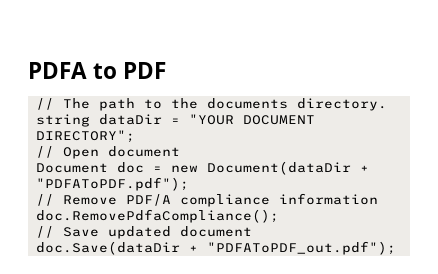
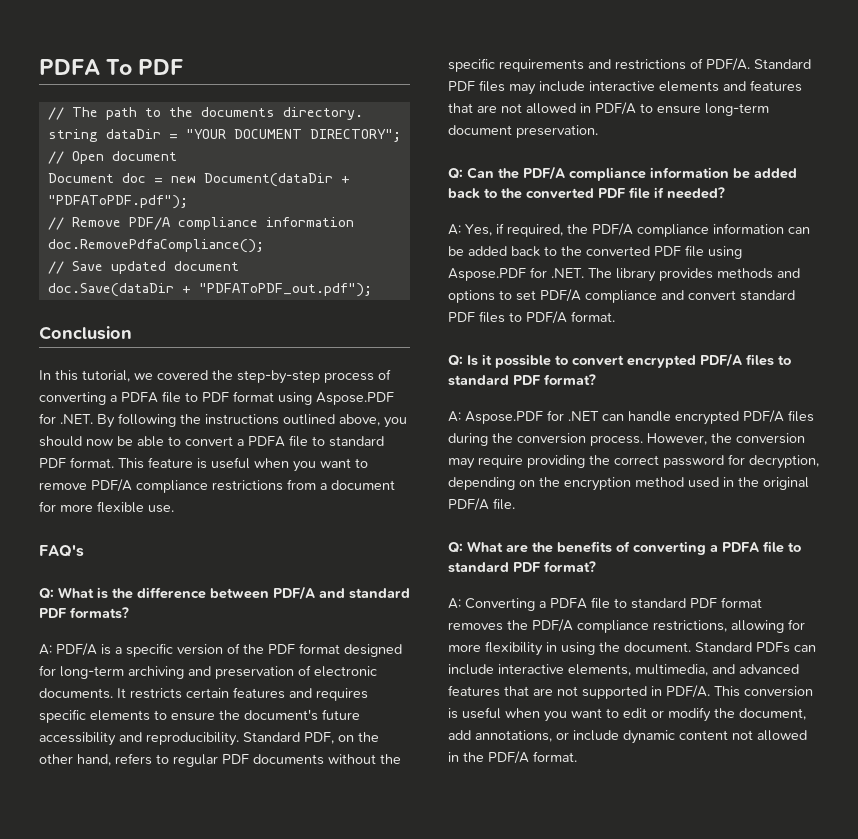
- PDFA to PDF
+ PDFA To PDF
+ Conclusion
+ In this tutorial, we covered the step-by-step process of converting a PDFA file to PDF format using Aspose.PDF for .NET. By following the instructions outlined above, you should now be able to convert a PDFA file to standard PDF format. This feature is useful when you want to remove PDF/A compliance restrictions from a document for more flexible use.
+ FAQ's
+ Q: What is the difference between PDF/A and standard PDF formats?
+ A: PDF/A is a specific version of the PDF format designed for long-term archiving and preservation of electronic documents. It restricts certain features and requires specific elements to ensure the document's future accessibility and reproducibility. Standard PDF, on the other hand, refers to regular PDF documents without the specific requirements and restrictions of PDF/A. Standard PDF files may include interactive elements and features that are not allowed in PDF/A to ensure long-term document preservation.
+ Q: Can the PDF/A compliance information be added back to the converted PDF file if needed?
+ A: Yes, if required, the PDF/A compliance information can be added back to the converted PDF file using Aspose.PDF for .NET. The library provides methods and options to set PDF/A compliance and convert standard PDF files to PDF/A format.
+ Q: Is it possible to convert encrypted PDF/A files to standard PDF format?
+ A: Aspose.PDF for .NET can handle encrypted PDF/A files during the conversion process. However, the conversion may require providing the correct password for decryption, depending on the encryption method used in the original PDF/A file.
+ Q: What are the benefits of converting a PDFA file to standard PDF format?
+ A: Converting a PDFA file to standard PDF format removes the PDF/A compliance restrictions, allowing for more flexibility in using the document. Standard PDFs can include interactive elements, multimedia, and advanced features that are not supported in PDF/A. This conversion is useful when you want to edit or modify the document, add annotations, or include dynamic content not allowed in the PDF/A format.

